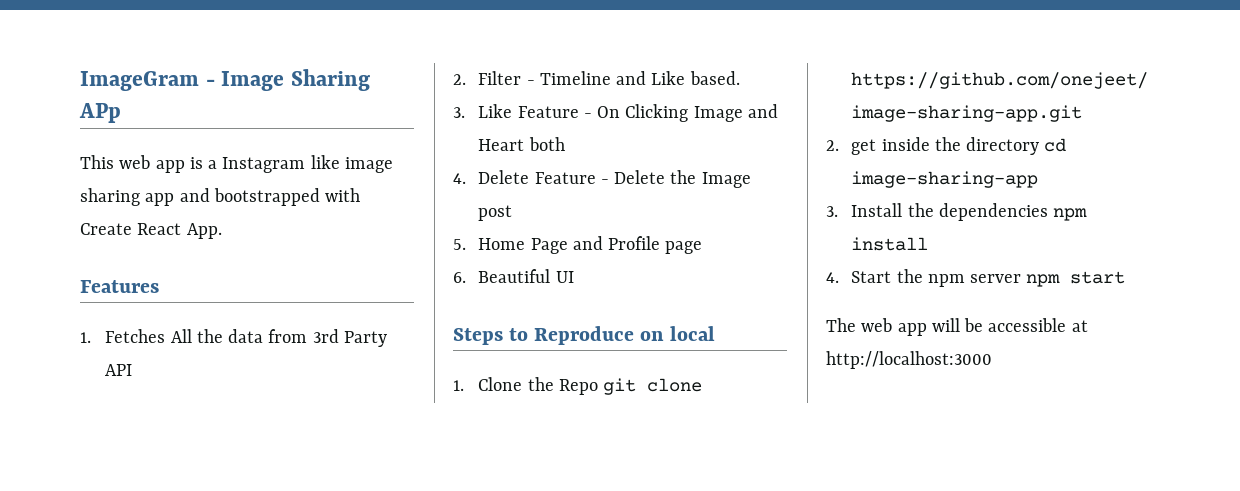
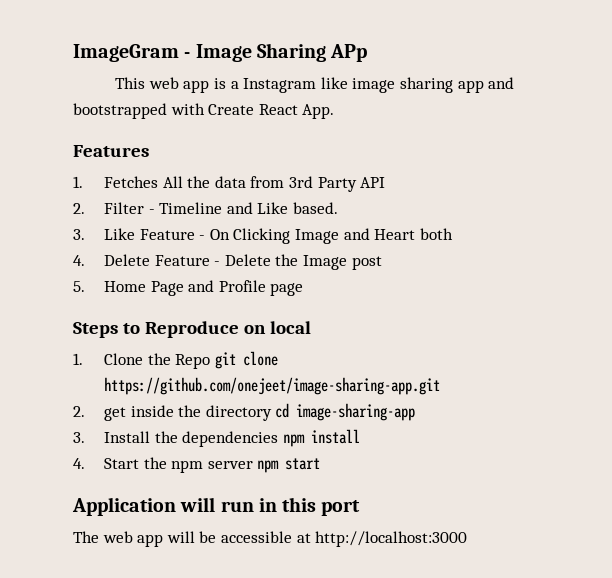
- 6. Beautiful UI
+ Application will run in this port

